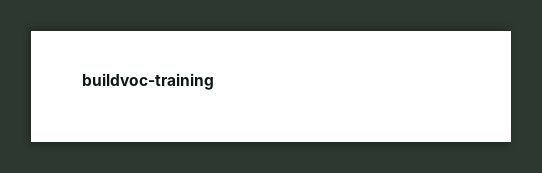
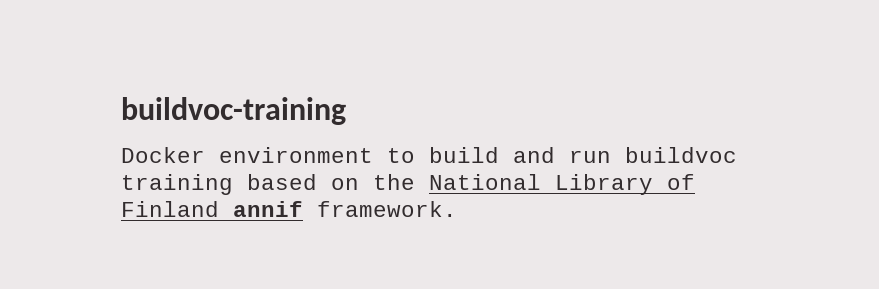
+ Docker environment to build and run buildvoc training based on the National Library of Finland annif framework.

